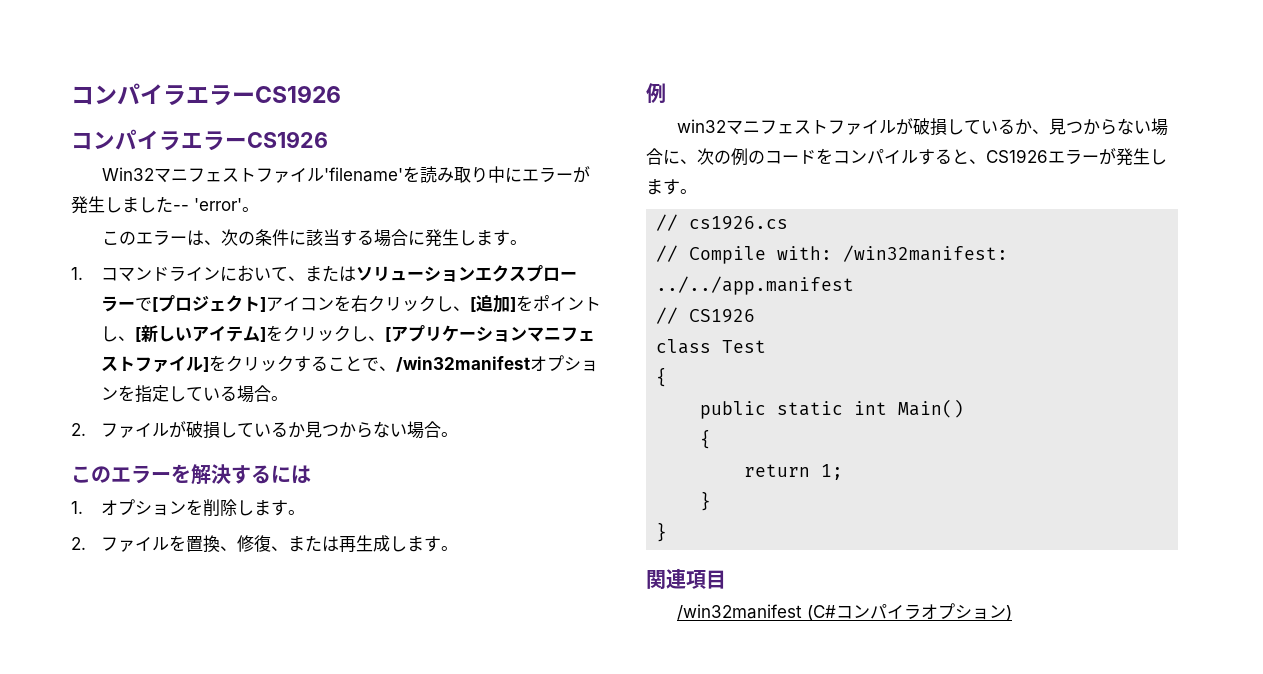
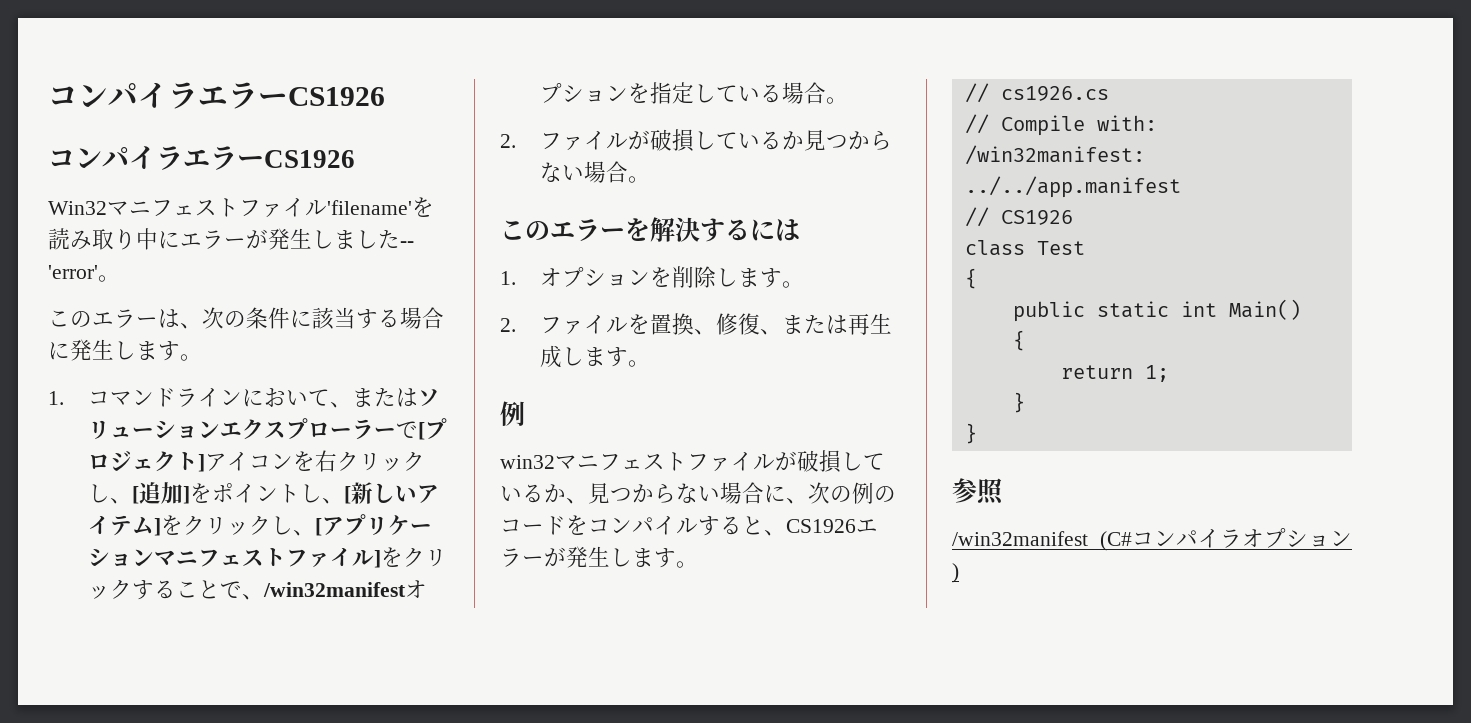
- 関連項目
+ 参照

